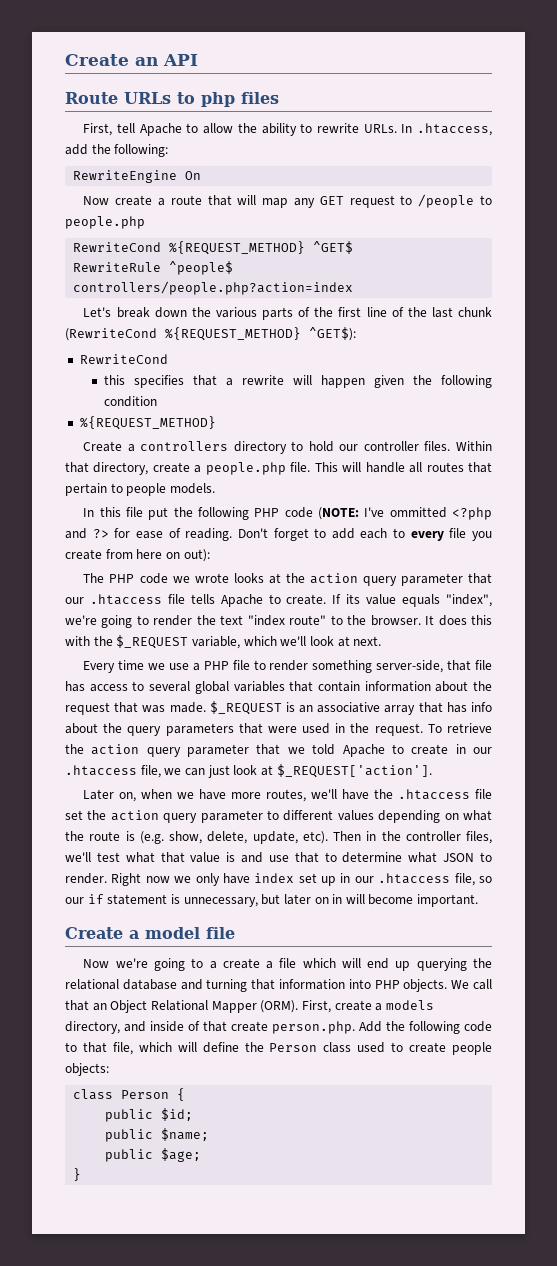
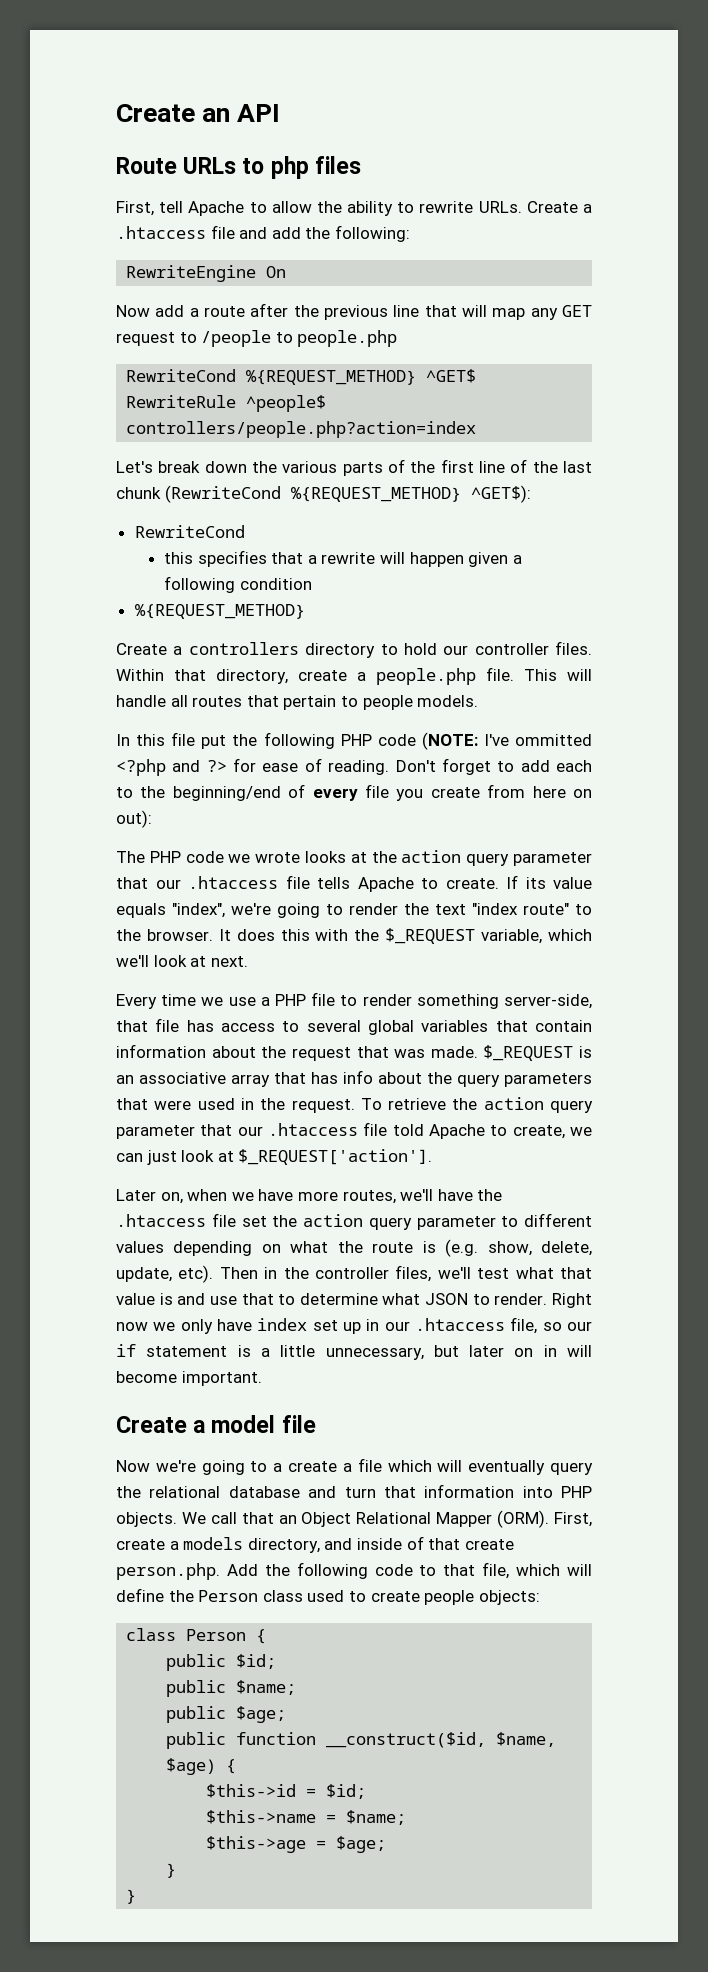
- In .htaccess, add the following:
+ Create a .htaccess file and add the following:
- Now create a route that will map any GET request to /people to people.php
+ Now add a route after the previous line that will map any GET request to /people to people.php
- this specifies that a rewrite will happen given the following condition
+ this specifies that a rewrite will happen given a following condition
- Don't forget to add each to every file you create from here on out):
+ Don't forget to add each to the beginning/end of every file you create from here on out):
- To retrieve the action query parameter that we told Apache to create in our .htaccess file, we can just look at $_REQUEST['action'].
+ To retrieve the action query parameter that our .htaccess file told Apache to create, we can just look at $_REQUEST['action'].
- Right now we only have index set up in our .htaccess file, so our if statement is unnecessary, but later on in will become important.
+ Right now we only have index set up in our .htaccess file, so our if statement is a little unnecessary, but later on in will become important.
- Now we're going to a create a file which will end up querying the relational database and turning that information into PHP objects.
+ Now we're going to a create a file which will eventually query the relational database and turn that information into PHP objects.
+ public function __construct($id, $name, $age) {
+ $this->id = $id;
+ $this->name = $name;
+ $this->age = $age;
+ }

